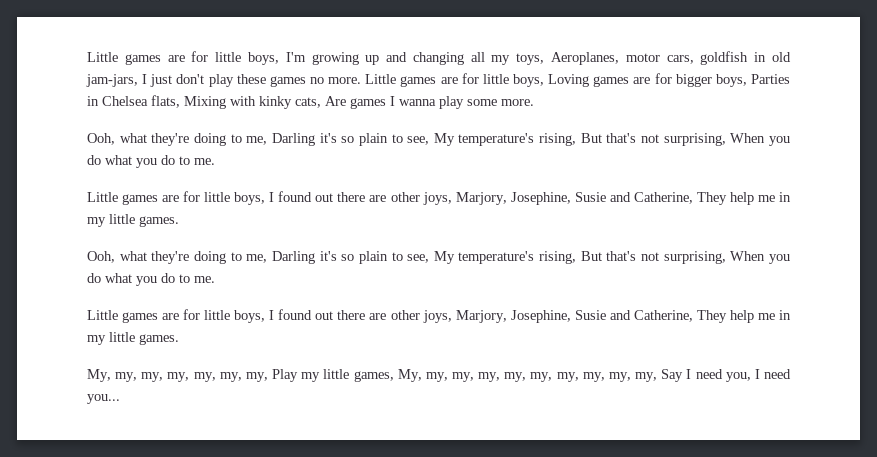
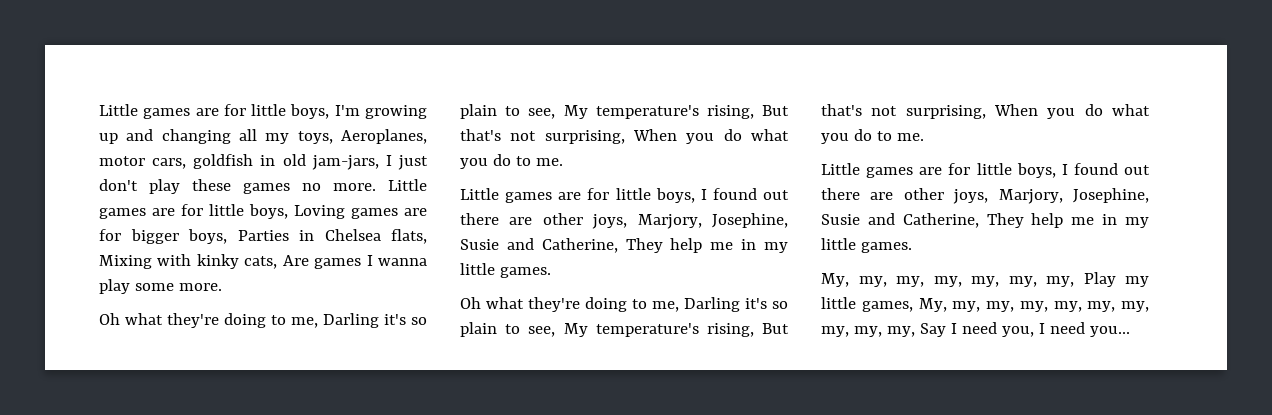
  Little games are for little boys, Loving games are for bigger boys, Parties in Chelsea flats, Mixing with kinky cats, Are games I wanna play some more.
- Ooh, what they're doing to me, Darling it's so plain to see, My temperature's rising, But that's not surprising, When you do what you do to me.
+ Oh what they're doing to me, Darling it's so plain to see, My temperature's rising, But that's not surprising, When you do what you do to me.
  Little games are for little boys, I found out there are other joys, Marjory, Josephine, Susie and Catherine, They help me in my little games.
- Ooh, what they're doing to me, Darling it's so plain to see, My temperature's rising, But that's not surprising, When you do what you do to me.
+ Oh what they're doing to me, Darling it's so plain to see, My temperature's rising, But that's not surprising, When you do what you do to me.

